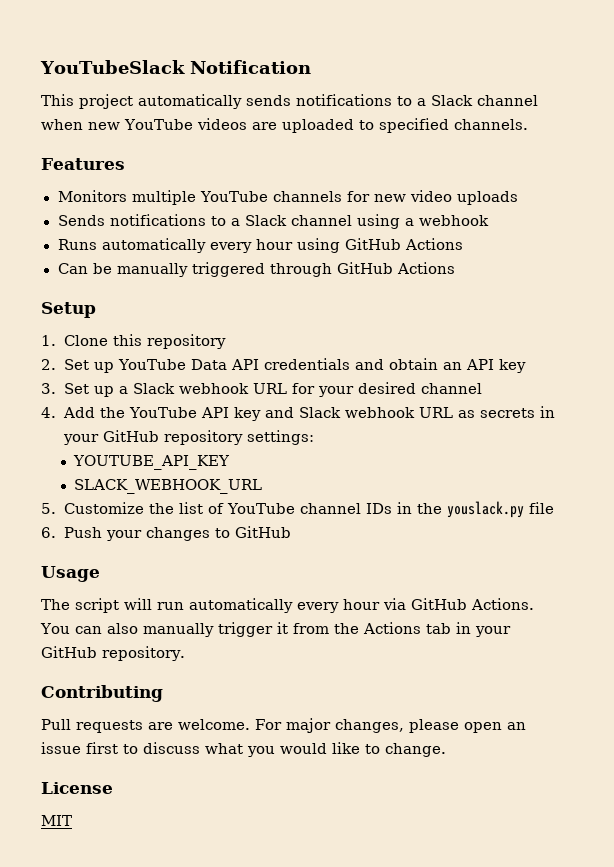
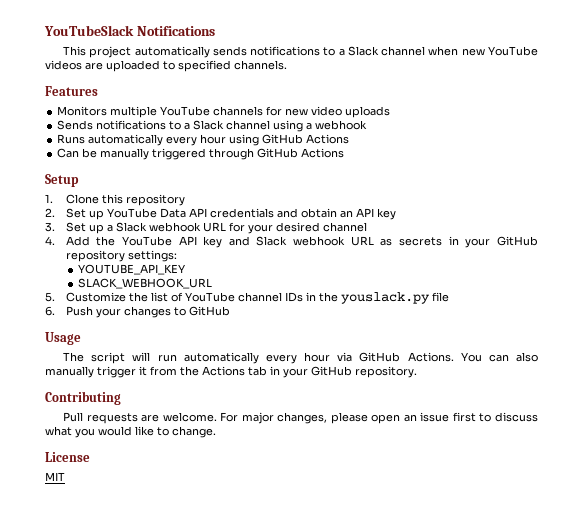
- YouTubeSlack Notification
+ YouTubeSlack Notifications

